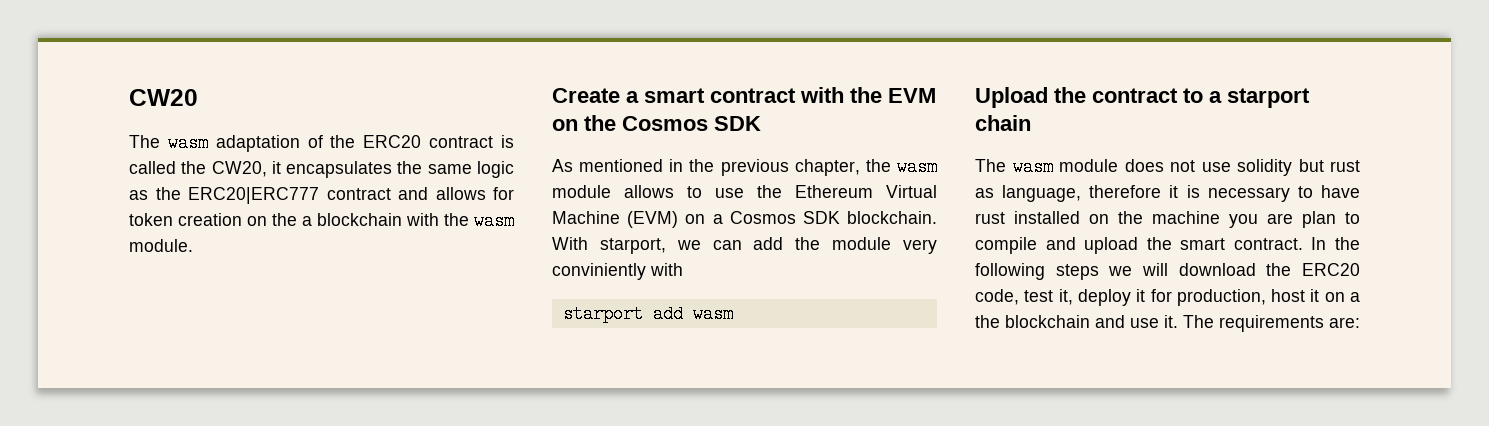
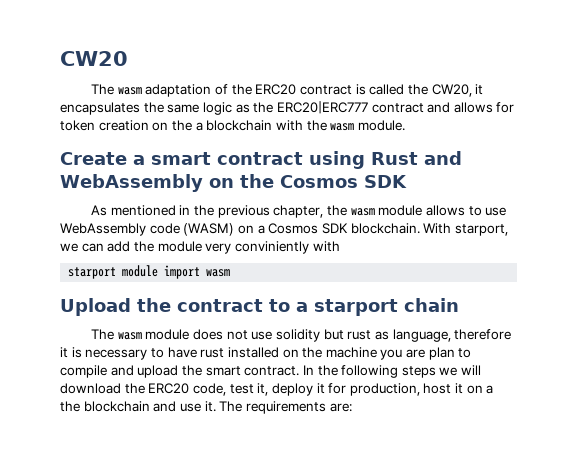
- Create a smart contract with the EVM on the Cosmos SDK
+ Create a smart contract using Rust and WebAssembly on the Cosmos SDK
- As mentioned in the previous chapter, the wasm module allows to use the Ethereum Virtual Machine (EVM) on a Cosmos SDK blockchain.
+ As mentioned in the previous chapter, the wasm module allows to use WebAssembly code (WASM) on a Cosmos SDK blockchain.
- starport add wasm
+ starport module import wasm

